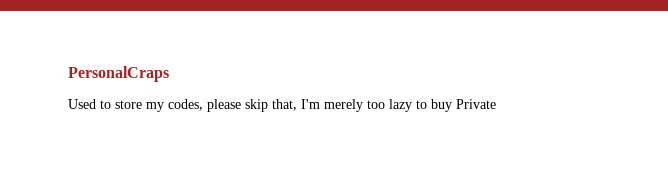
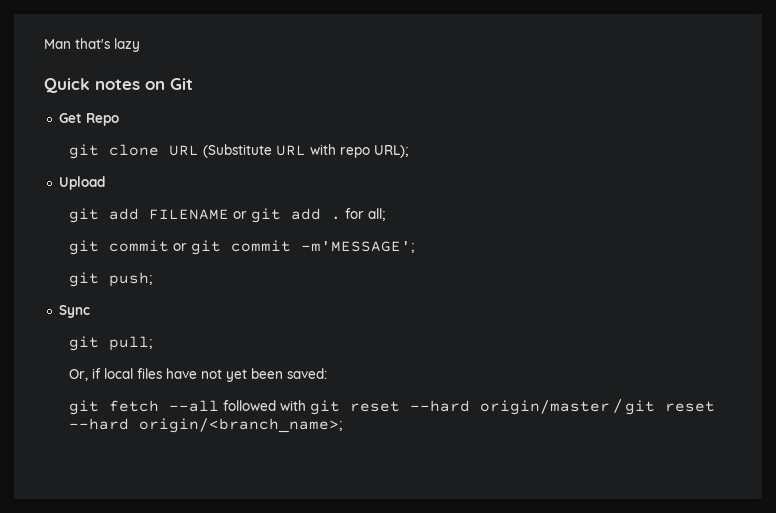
- PersonalCraps
- Used to store my codes, please skip that, I'm merely too lazy to buy Private
+ Man that's lazy
+ Quick notes on Git
+ Get Repo
+ git clone URL (Substitute URL with repo URL);
+ Upload
+ git add FILENAME or git add . for all;
+ git commit or git commit -m'MESSAGE';
+ git push;
+ Sync
+ git pull;
+ Or, if local files have not yet been saved:
+ git fetch --all followed with git reset --hard origin/master / git reset --hard origin/<branch_name>;

